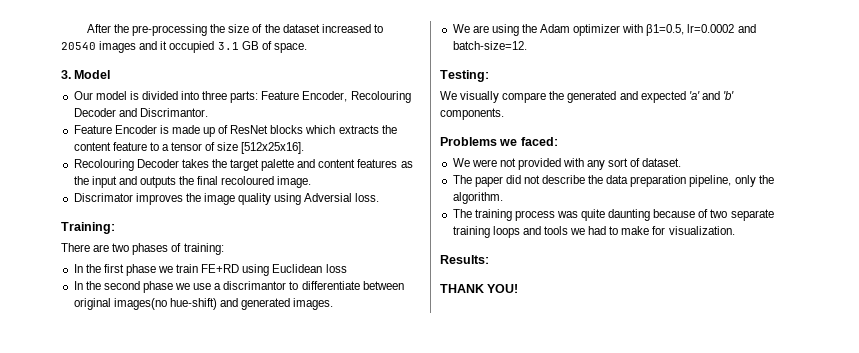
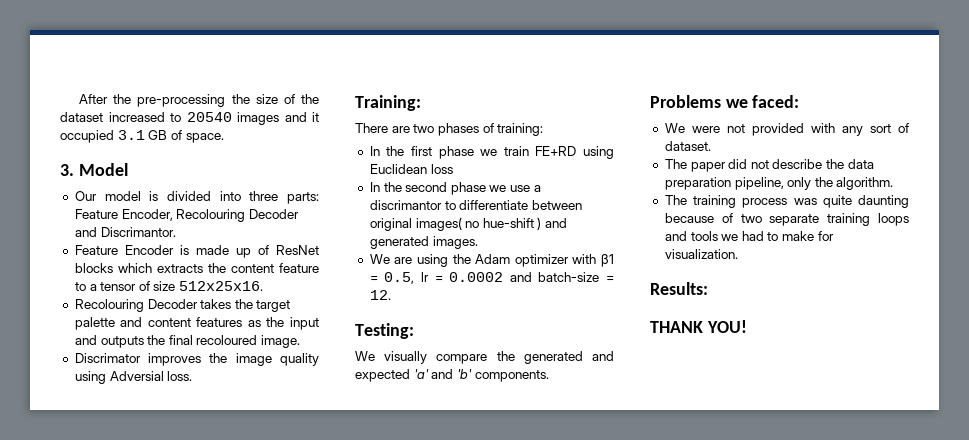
- Feature Encoder is made up of ResNet blocks which extracts the content feature to a tensor of size [512x25x16].
+ Feature Encoder is made up of ResNet blocks which extracts the content feature to a tensor of size 512x25x16.
- In the second phase we use a discrimantor to differentiate between original images(no hue-shift) and generated images.
+ In the second phase we use a discrimantor to differentiate between original images( no hue-shift ) and generated images.
- We are using the Adam optimizer with β1=0.5, lr=0.0002 and batch-size=12.
+ We are using the Adam optimizer with β1 = 0.5, lr = 0.0002 and batch-size = 12.

